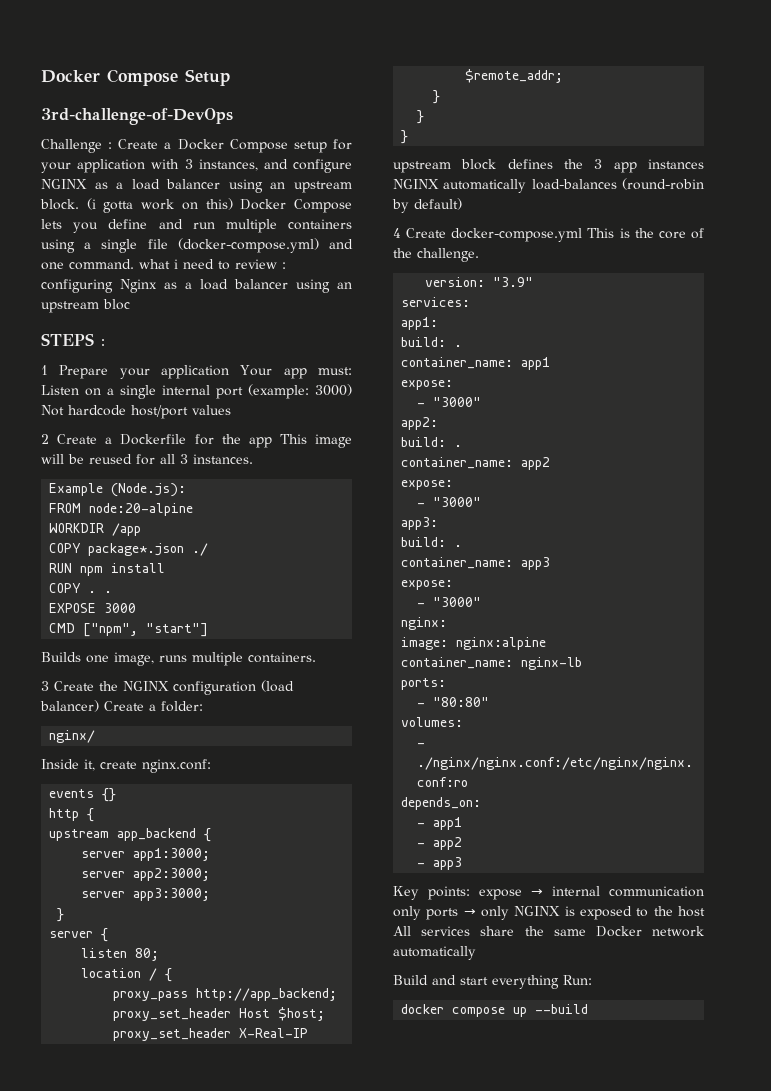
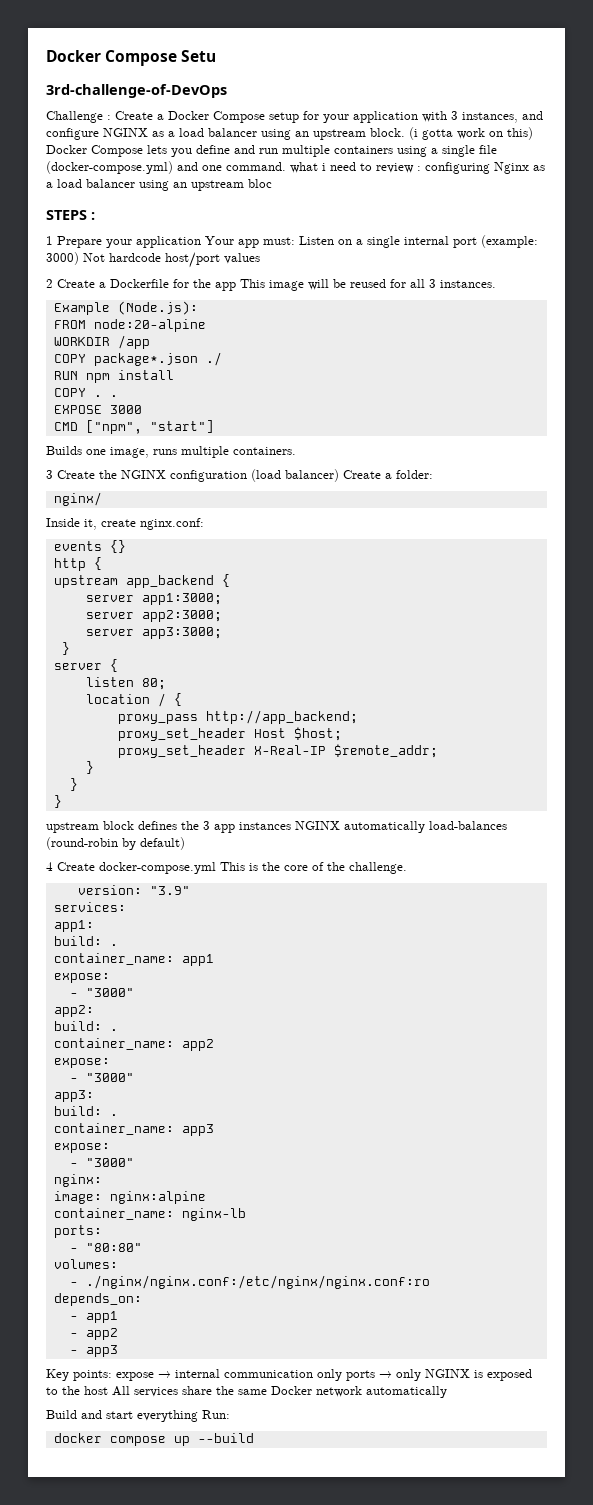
- Docker Compose Setup
+ Docker Compose Setu

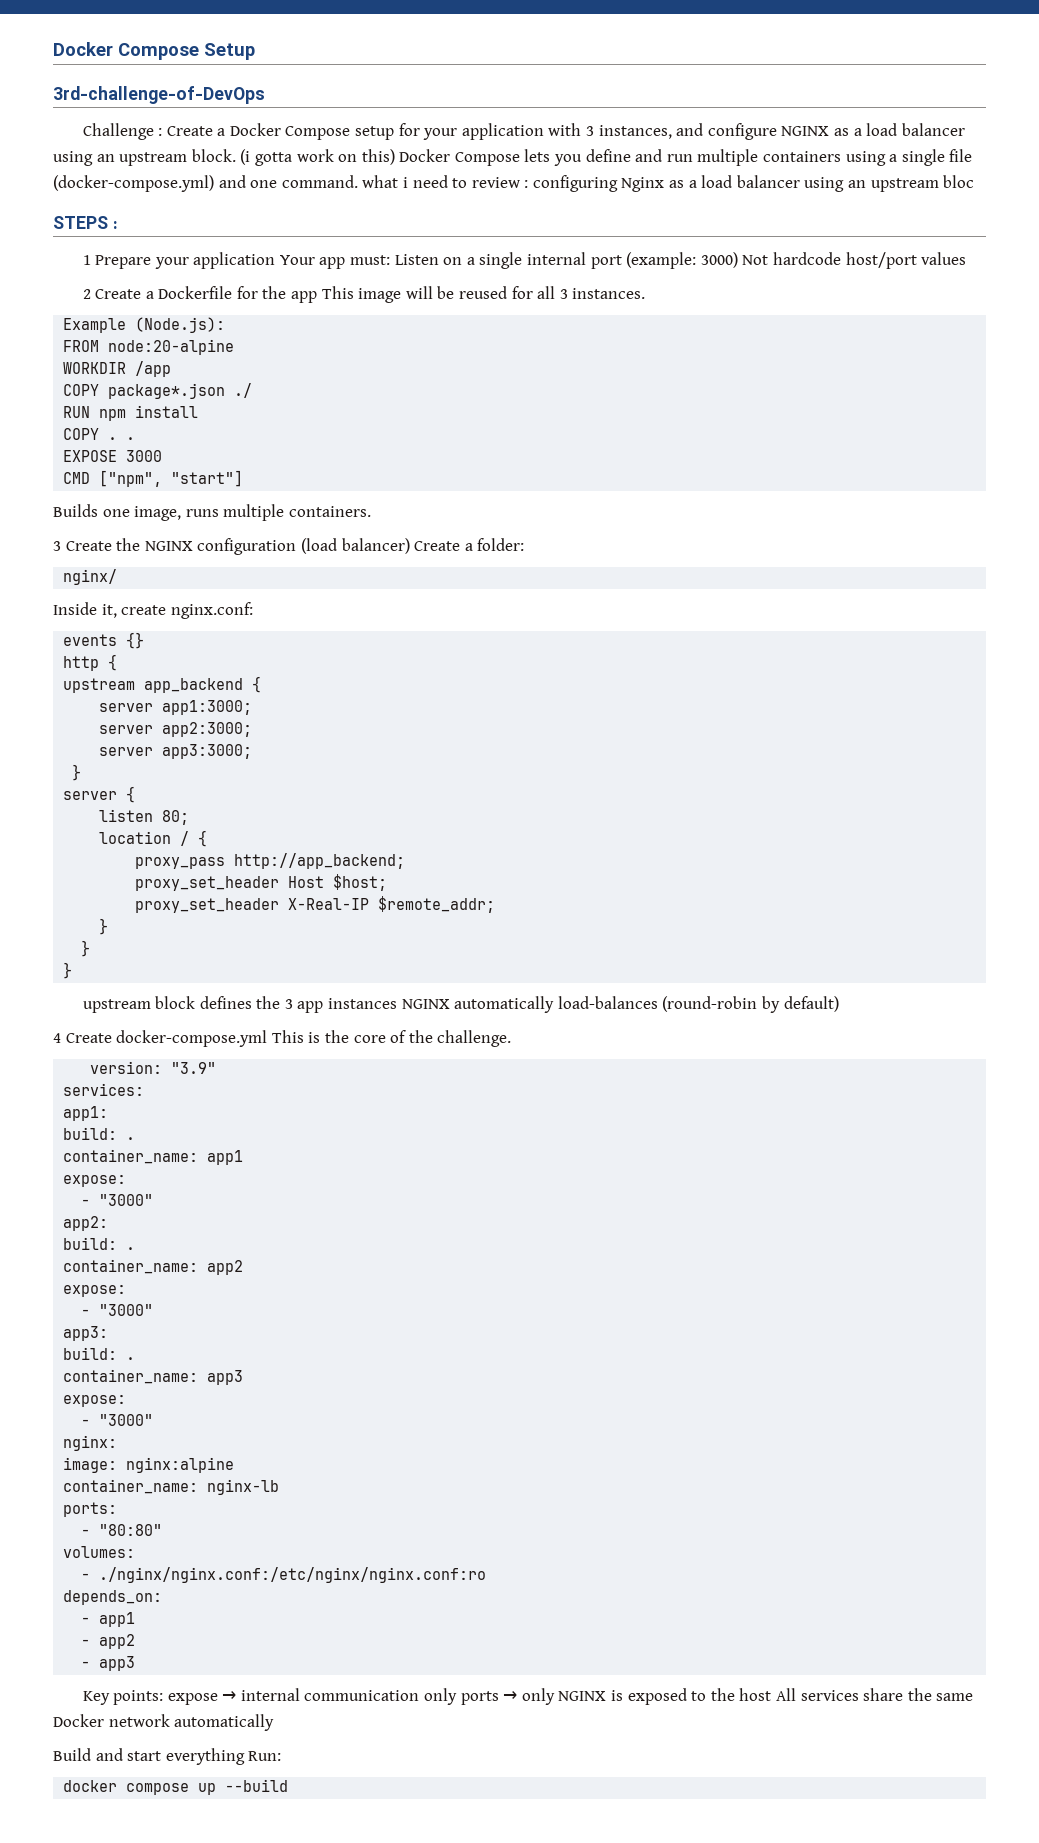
- Docker Compose Setu
+ Docker Compose Setup

